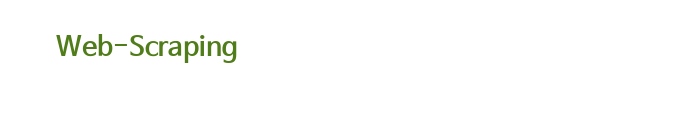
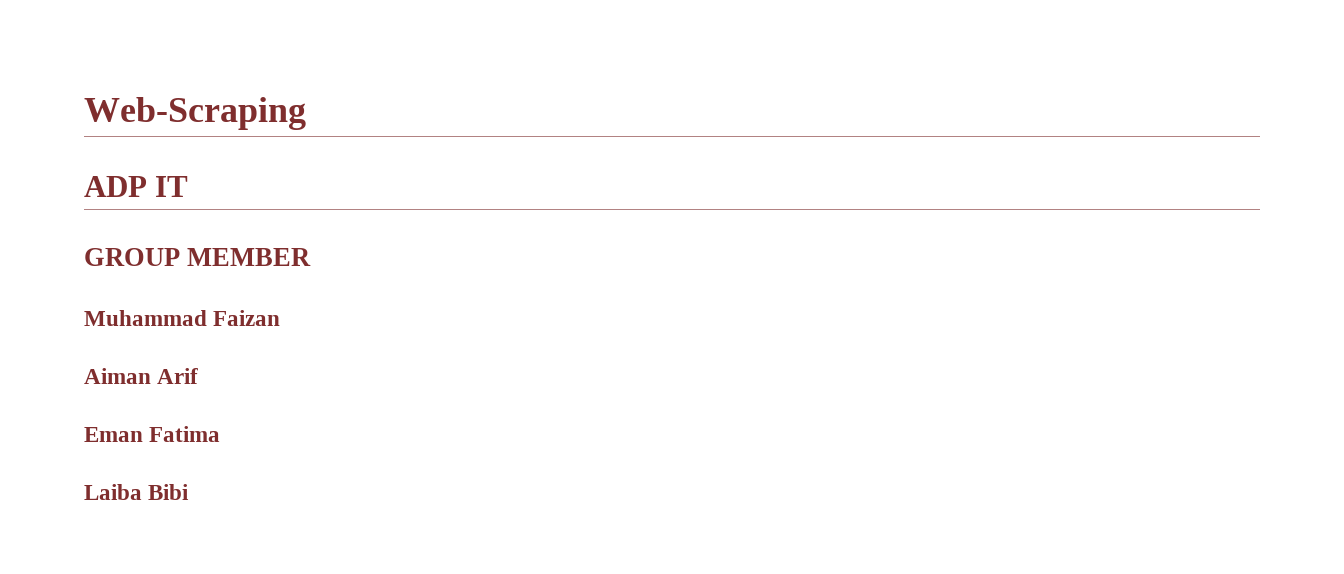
+ ADP IT
+ GROUP MEMBER
+ Muhammad Faizan
+ Aiman Arif
+ Eman Fatima
+ Laiba Bibi

